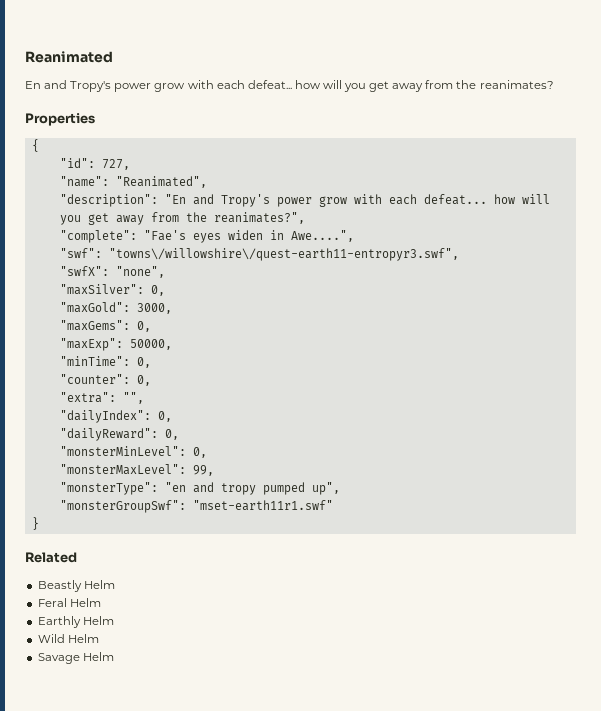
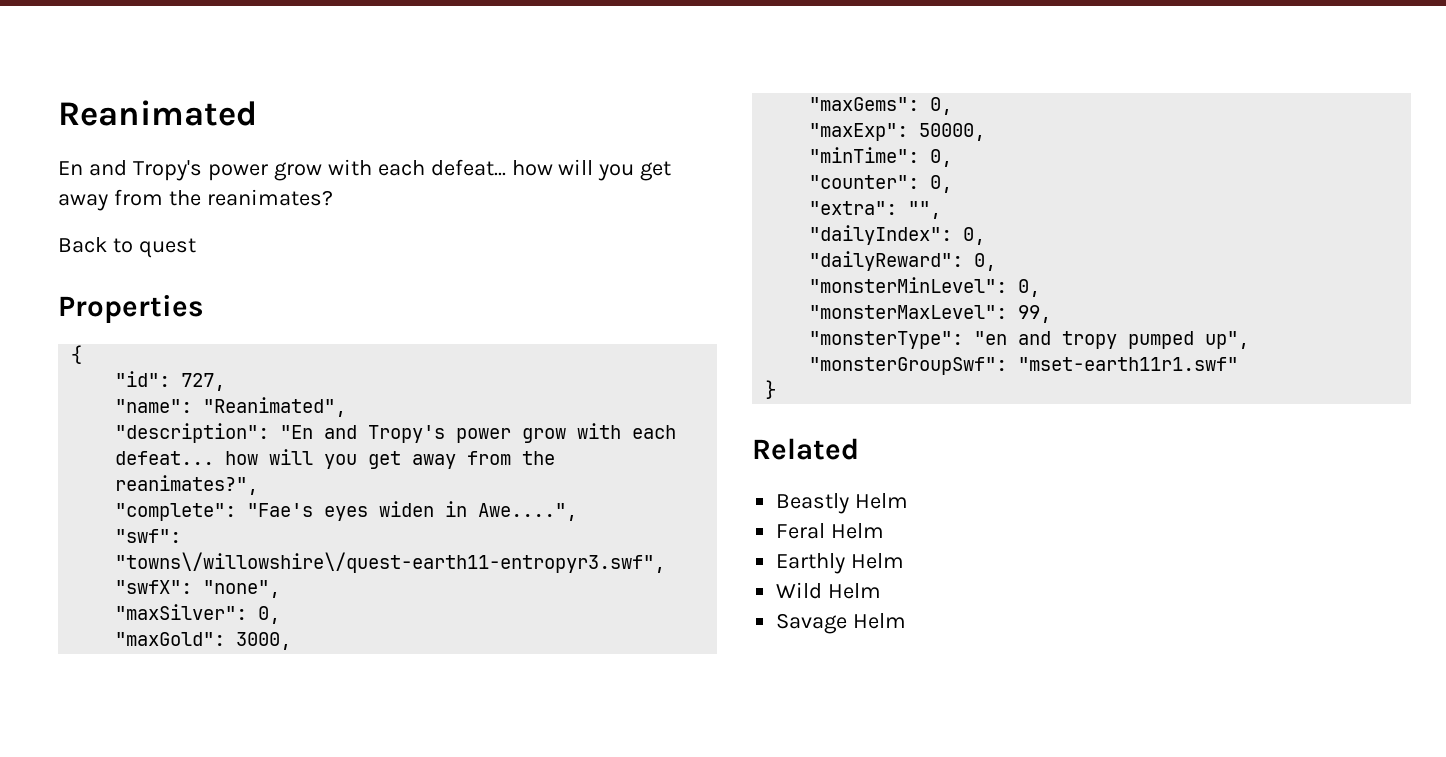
+ Back to quest

